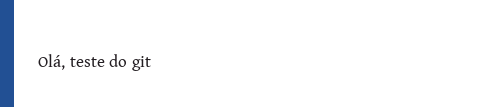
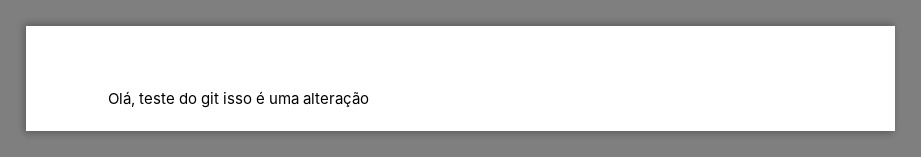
- Olá, teste do git
+ Olá, teste do git isso é uma alteração

